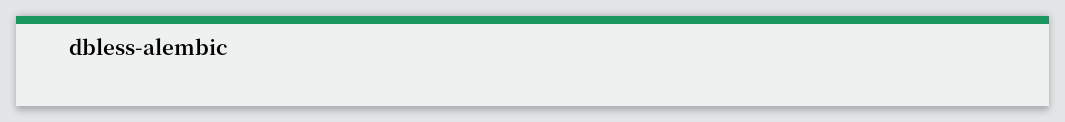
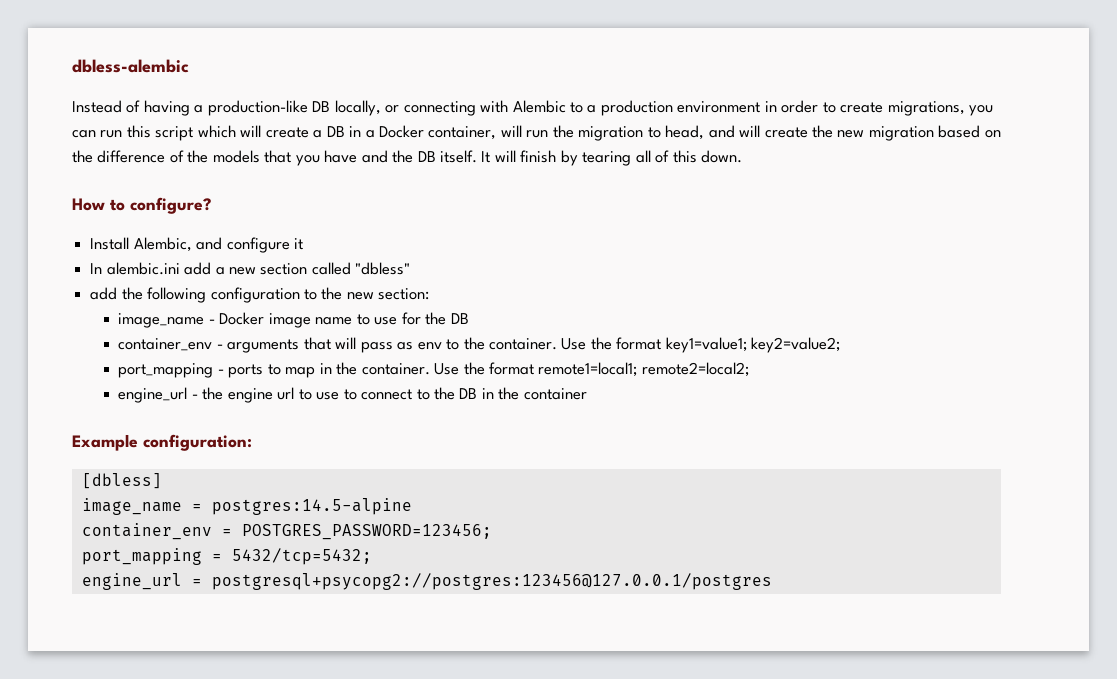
+ Instead of having a production-like DB locally, or connecting with Alembic to a production environment in order to create migrations, you can run this script which will create a DB in a Docker container, will run the migration to head, and will create the new migration based on the difference of the models that you have and the DB itself. It will finish by tearing all of this down.
+ How to configure?
+ Install Alembic, and configure it
+ In alembic.ini add a new section called "dbless"
+ add the following configuration to the new section:
+ image_name - Docker image name to use for the DB
+ container_env - arguments that will pass as env to the container. Use the format key1=value1; key2=value2;
+ port_mapping - ports to map in the container. Use the format remote1=local1; remote2=local2;
+ engine_url - the engine url to use to connect to the DB in the container
+ Example configuration:
+ [dbless]
+ image_name = postgres:14.5-alpine
+ container_env = POSTGRES_PASSWORD=123456;
+ port_mapping = 5432/tcp=5432;
+ engine_url = postgresql+psycopg2://postgres:123456@127.0.0.1/postgres

